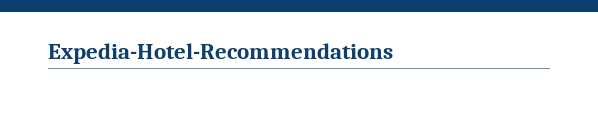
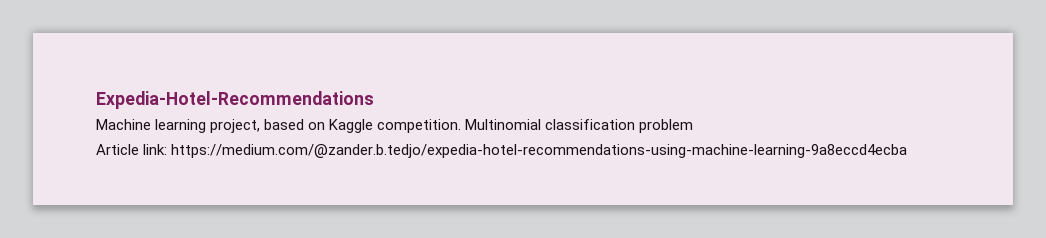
+ Machine learning project, based on Kaggle competition. Multinomial classification problem
+ Article link: https://medium.com/@zander.b.tedjo/expedia-hotel-recommendations-using-machine-learning-9a8eccd4ecba

